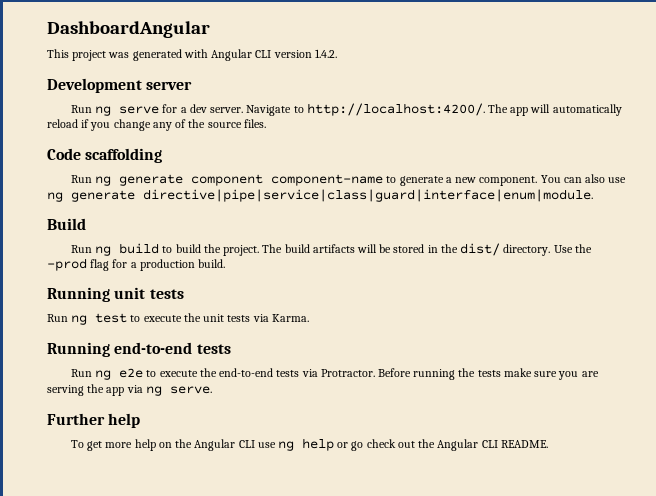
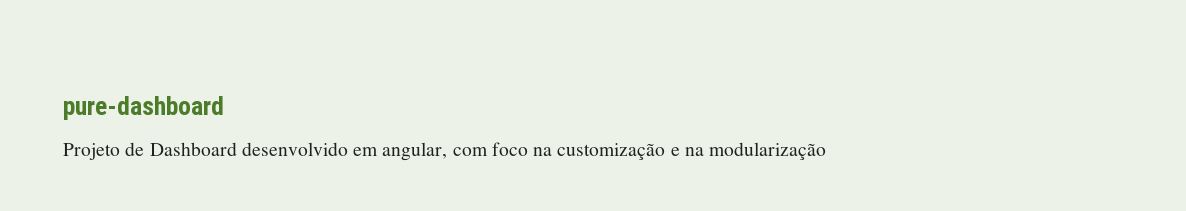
- DashboardAngular
- This project was generated with Angular CLI version 1.4.2.
- Development server
- Run ng serve for a dev server. Navigate to http://localhost:4200/. The app will automatically reload if you change any of the source files.
- Code scaffolding
- Run ng generate component component-name to generate a new component. You can also use ng generate directive|pipe|service|class|guard|interface|enum|module.
- Build
- Run ng build to build the project. The build artifacts will be stored in the dist/ directory. Use the -prod flag for a production build.
- Running unit tests
- Run ng test to execute the unit tests via Karma.
- Running end-to-end tests
- Run ng e2e to execute the end-to-end tests via Protractor. Before running the tests make sure you are serving the app via ng serve.
- Further help
- To get more help on the Angular CLI use ng help or go check out the Angular CLI README.
+ pure-dashboard
+ Projeto de Dashboard desenvolvido em angular, com foco na customização e na modularização

